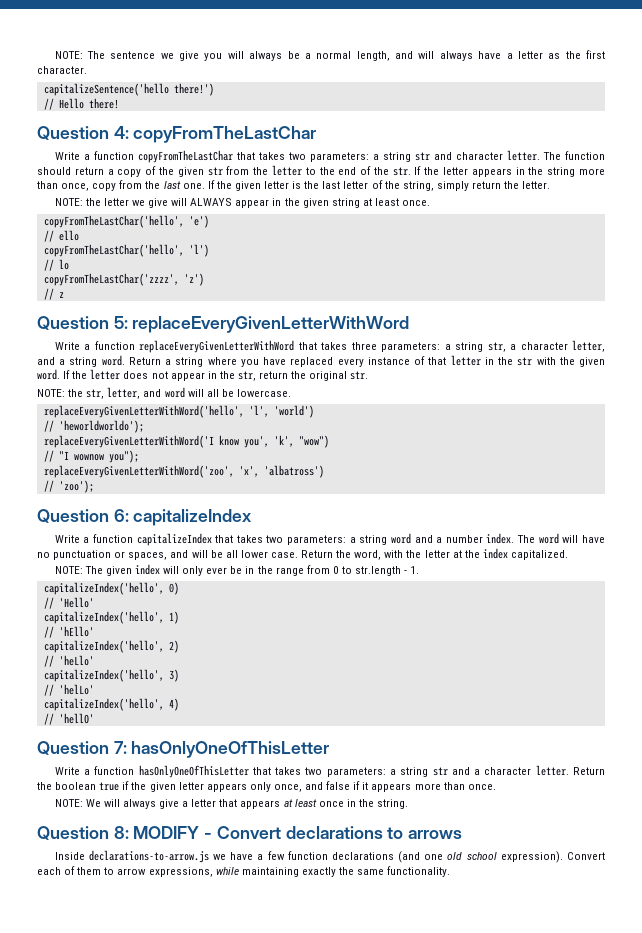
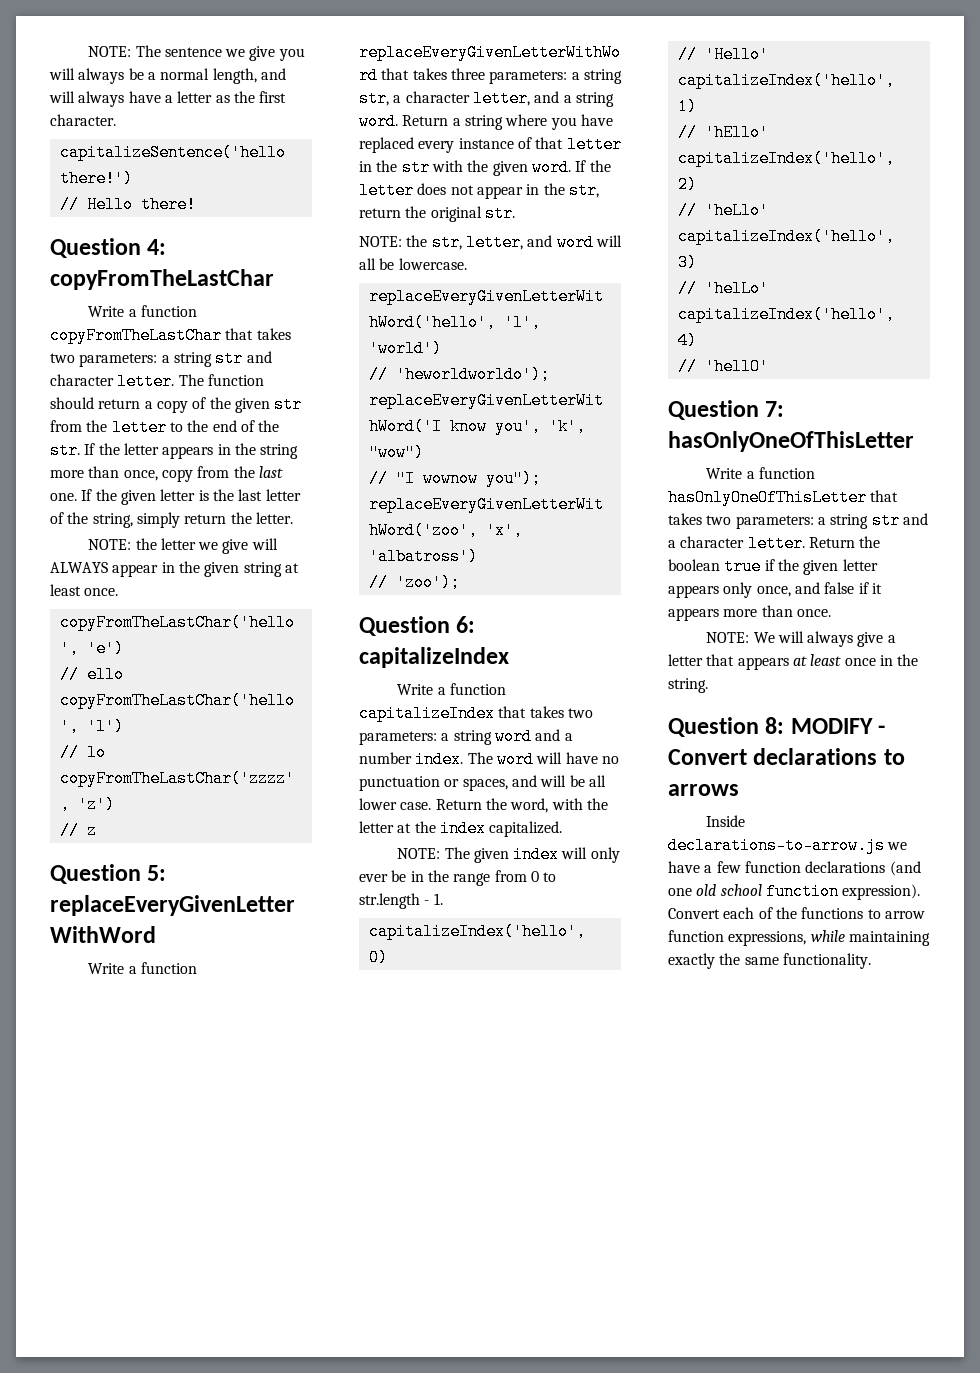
- Inside declarations-to-arrow.js we have a few function declarations (and one old school expression).
+ Inside declarations-to-arrow.js we have a few function declarations (and one old school function expression).
- Convert each of them to arrow expressions, while maintaining exactly the same functionality.
+ Convert each of the functions to arrow function expressions, while maintaining exactly the same functionality.

